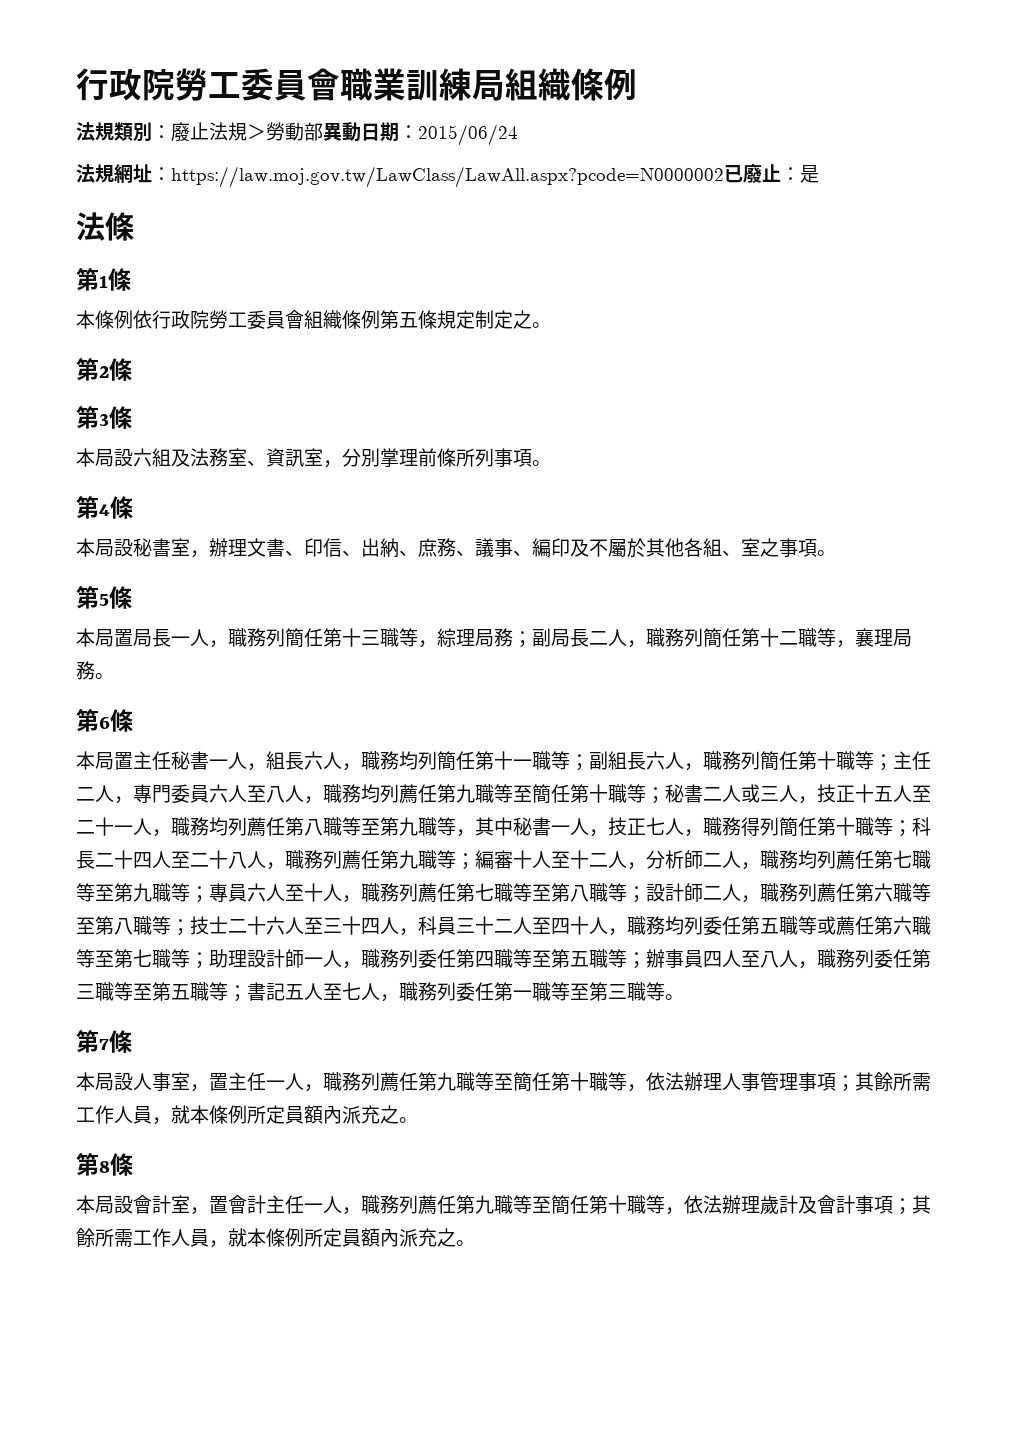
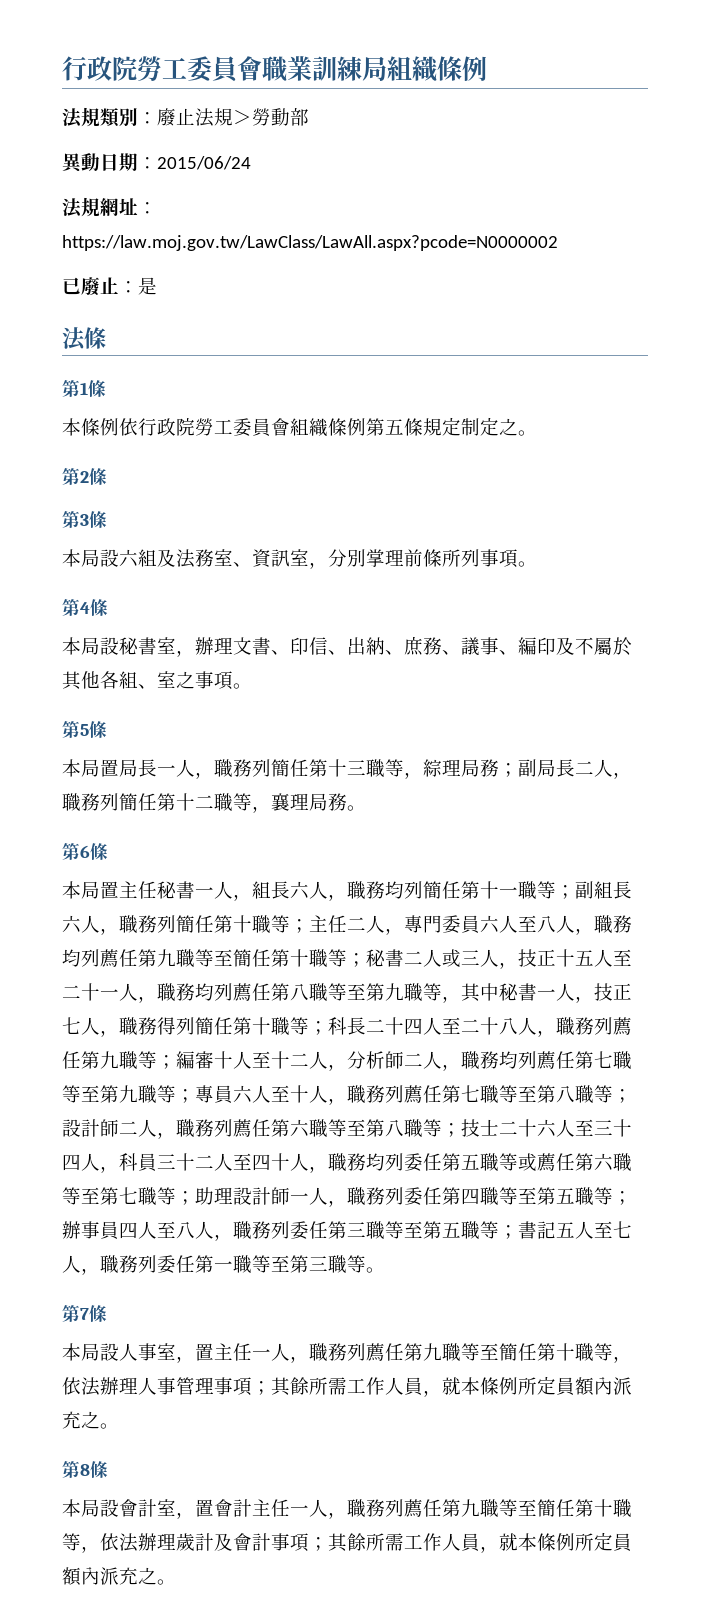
- 法規類別：廢止法規＞勞動部異動日期：2015/06/24
+ 法規類別：廢止法規＞勞動部
+ 異動日期：2015/06/24
- 法規網址：https://law.moj.gov.tw/LawClass/LawAll.aspx?pcode=N0000002已廢止：是
+ 法規網址：https://law.moj.gov.tw/LawClass/LawAll.aspx?pcode=N0000002
+ 已廢止：是

